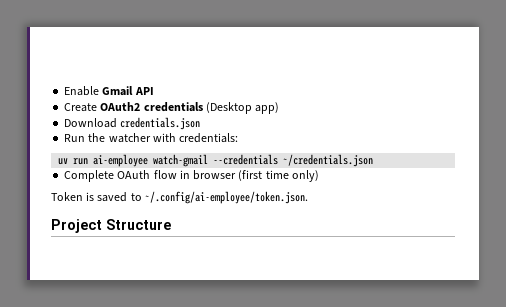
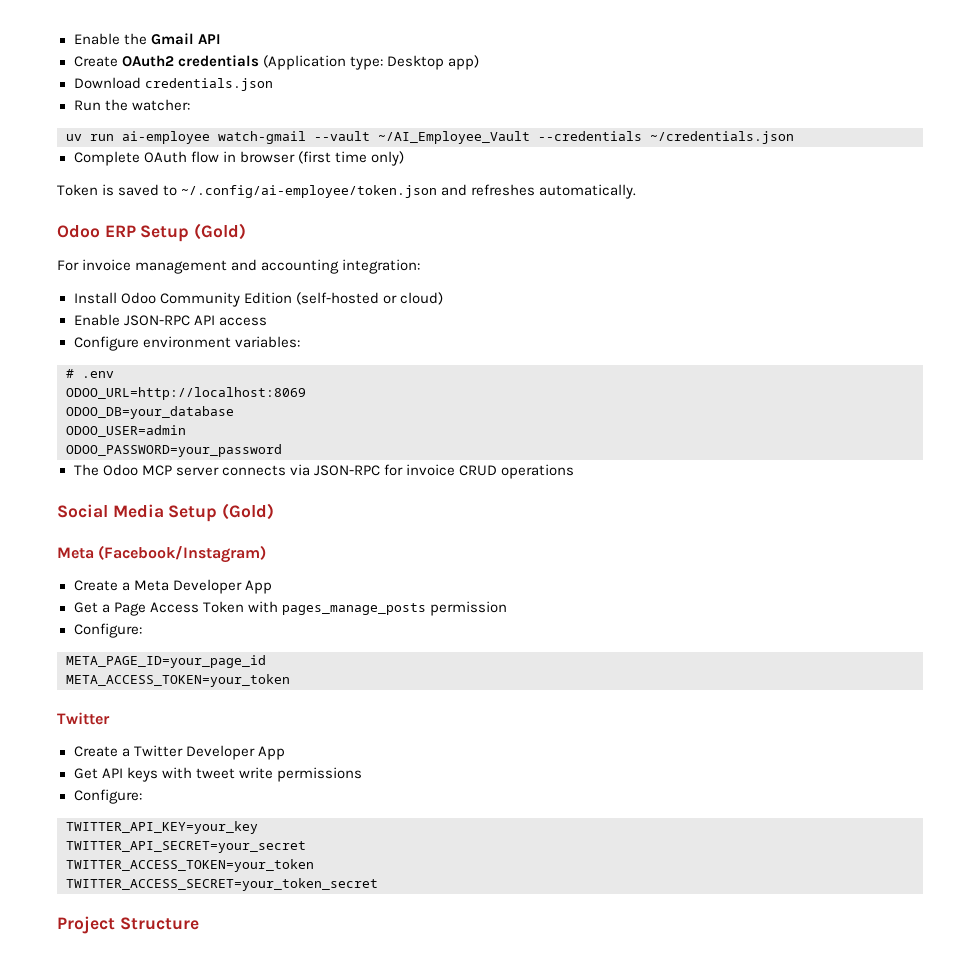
- Enable Gmail API
+ Enable the Gmail API
- Create OAuth2 credentials (Desktop app)
+ Create OAuth2 credentials (Application type: Desktop app)
- Run the watcher with credentials:
+ Run the watcher:
- uv run ai-employee watch-gmail --credentials ~/credentials.json
+ uv run ai-employee watch-gmail --vault ~/AI_Employee_Vault --credentials ~/credentials.json
- Token is saved to ~/.config/ai-employee/token.json.
+ Token is saved to ~/.config/ai-employee/token.json and refreshes automatically.
+ Odoo ERP Setup (Gold)
+ For invoice management and accounting integration:
+ Install Odoo Community Edition (self-hosted or cloud)
+ Enable JSON-RPC API access
+ Configure environment variables:
+ # .env
+ ODOO_URL=http://localhost:8069
+ ODOO_DB=your_database
+ ODOO_USER=admin
+ ODOO_PASSWORD=your_password
+ The Odoo MCP server connects via JSON-RPC for invoice CRUD operations
+ Social Media Setup (Gold)
+ Meta (Facebook/Instagram)
+ Create a Meta Developer App
+ Get a Page Access Token with pages_manage_posts permission
+ Configure:
+ META_PAGE_ID=your_page_id
+ META_ACCESS_TOKEN=your_token
+ Twitter
+ Create a Twitter Developer App
+ Get API keys with tweet write permissions
+ Configure:
+ TWITTER_API_KEY=your_key
+ TWITTER_API_SECRET=your_secret
+ TWITTER_ACCESS_TOKEN=your_token
+ TWITTER_ACCESS_SECRET=your_token_secret

